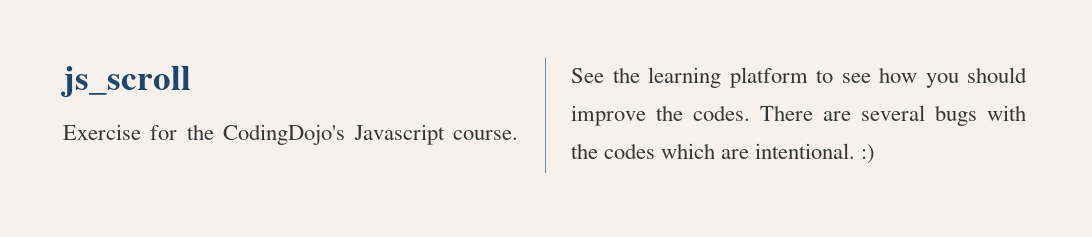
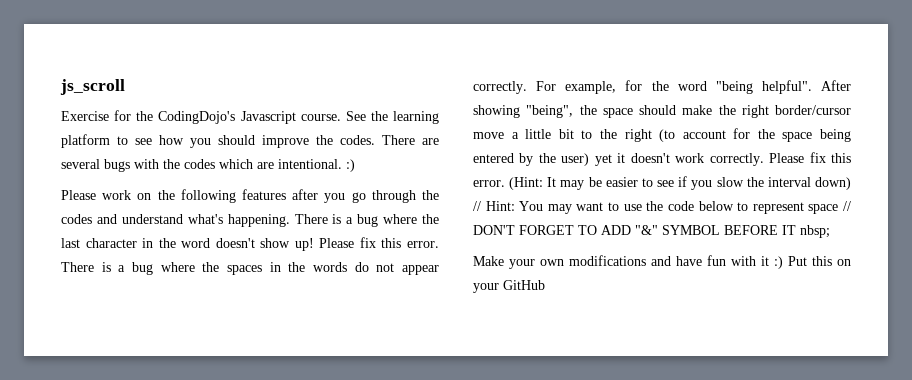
+ Please work on the following features after you go through the codes and understand what's happening. There is a bug where the last character in the word doesn't show up! Please fix this error. There is a bug where the spaces in the words do not appear correctly. For example, for the word "being helpful". After showing "being", the space should make the right border/cursor move a little bit to the right (to account for the space being entered by the user) yet it doesn't work correctly. Please fix this error. (Hint: It may be easier to see if you slow the interval down) // Hint: You may want to use the code below to represent space // DON'T FORGET TO ADD "&" SYMBOL BEFORE IT nbsp;
+ Make your own modifications and have fun with it :) Put this on your GitHub

